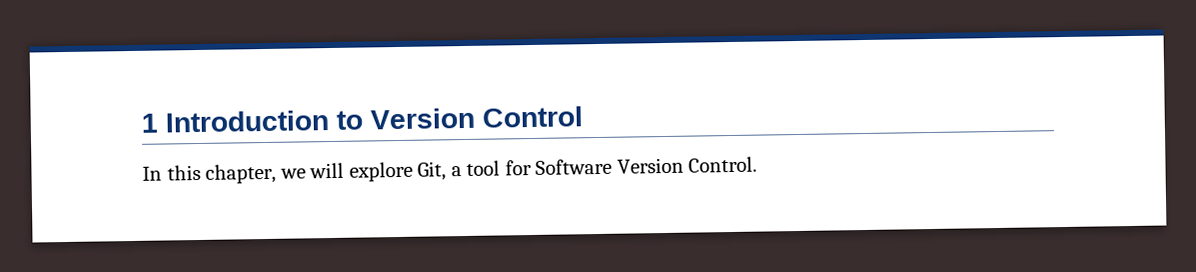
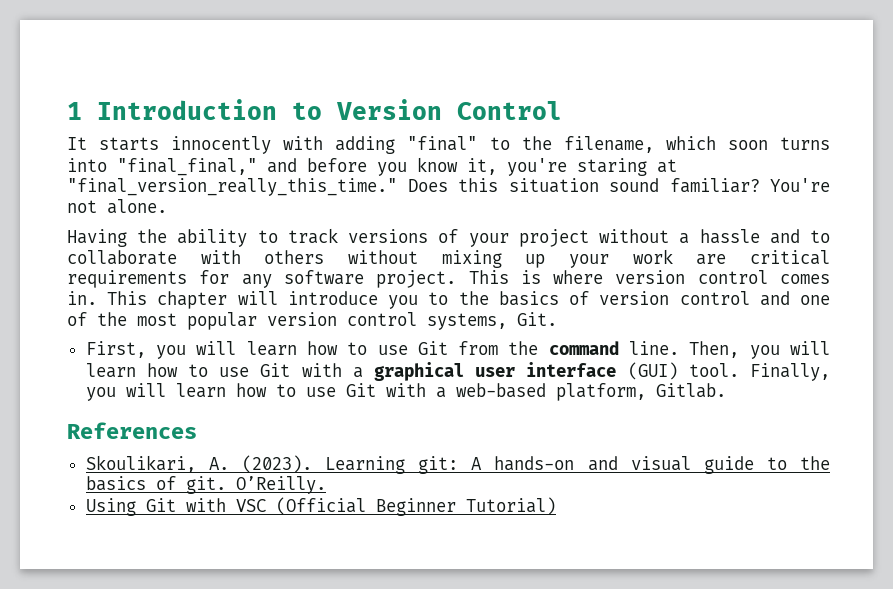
- In this chapter, we will explore Git, a tool for Software Version Control.
+ It starts innocently with adding "final" to the filename, which soon turns into "final_final," and before you know it, you're staring at "final_version_really_this_time." Does this situation sound familiar? You're not alone.
+ Having the ability to track versions of your project without a hassle and to collaborate with others without mixing up your work are critical requirements for any software project. This is where version control comes in. This chapter will introduce you to the basics of version control and one of the most popular version control systems, Git.
+ First, you will learn how to use Git from the command line. Then, you will learn how to use Git with a graphical user interface (GUI) tool. Finally, you will learn how to use Git with a web-based platform, Gitlab.
+ References
+ Skoulikari, A. (2023). Learning git: A hands-on and visual guide to the basics of git. O’Reilly.
+ Using Git with VSC (Official Beginner Tutorial)

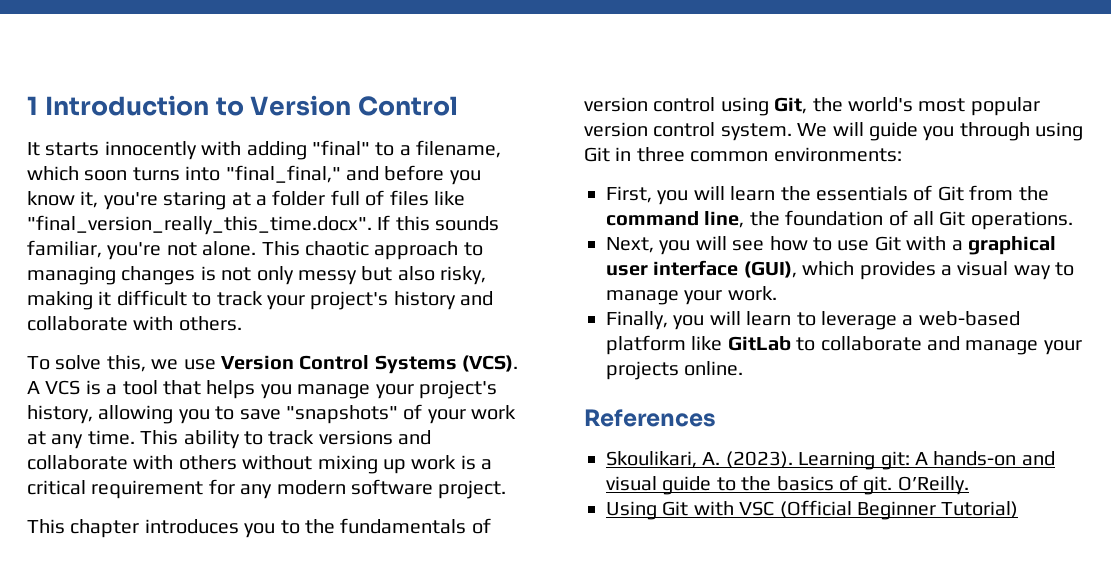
- It starts innocently with adding "final" to the filename, which soon turns into "final_final," and before you know it, you're staring at "final_version_really_this_time." Does this situation sound familiar? You're not alone.
- Having the ability to track versions of your project without a hassle and to collaborate with others without mixing up your work are critical requirements for any software project. This is where version control comes in. This chapter will introduce you to the basics of version control and one of the most popular version control systems, Git.
+ It starts innocently with adding "final" to a filename, which soon turns into "final_final," and before you know it, you're staring at a folder full of files like "final_version_really_this_time.docx". If this sounds familiar, you're not alone. This chaotic approach to managing changes is not only messy but also risky, making it difficult to track your project's history and collaborate with others.
+ To solve this, we use Version Control Systems (VCS). A VCS is a tool that helps you manage your project's history, allowing you to save "snapshots" of your work at any time. This ability to track versions and collaborate with others without mixing up work is a critical requirement for any modern software project.
+ This chapter introduces you to the fundamentals of version control using Git, the world's most popular version control system. We will guide you through using Git in three common environments:
- First, you will learn how to use Git from the command line. Then, you will learn how to use Git with a graphical user interface (GUI) tool. Finally, you will learn how to use Git with a web-based platform, Gitlab.
+ First, you will learn the essentials of Git from the command line, the foundation of all Git operations.
+ Next, you will see how to use Git with a graphical user interface (GUI), which provides a visual way to manage your work.
+ Finally, you will learn to leverage a web-based platform like GitLab to collaborate and manage your projects online.

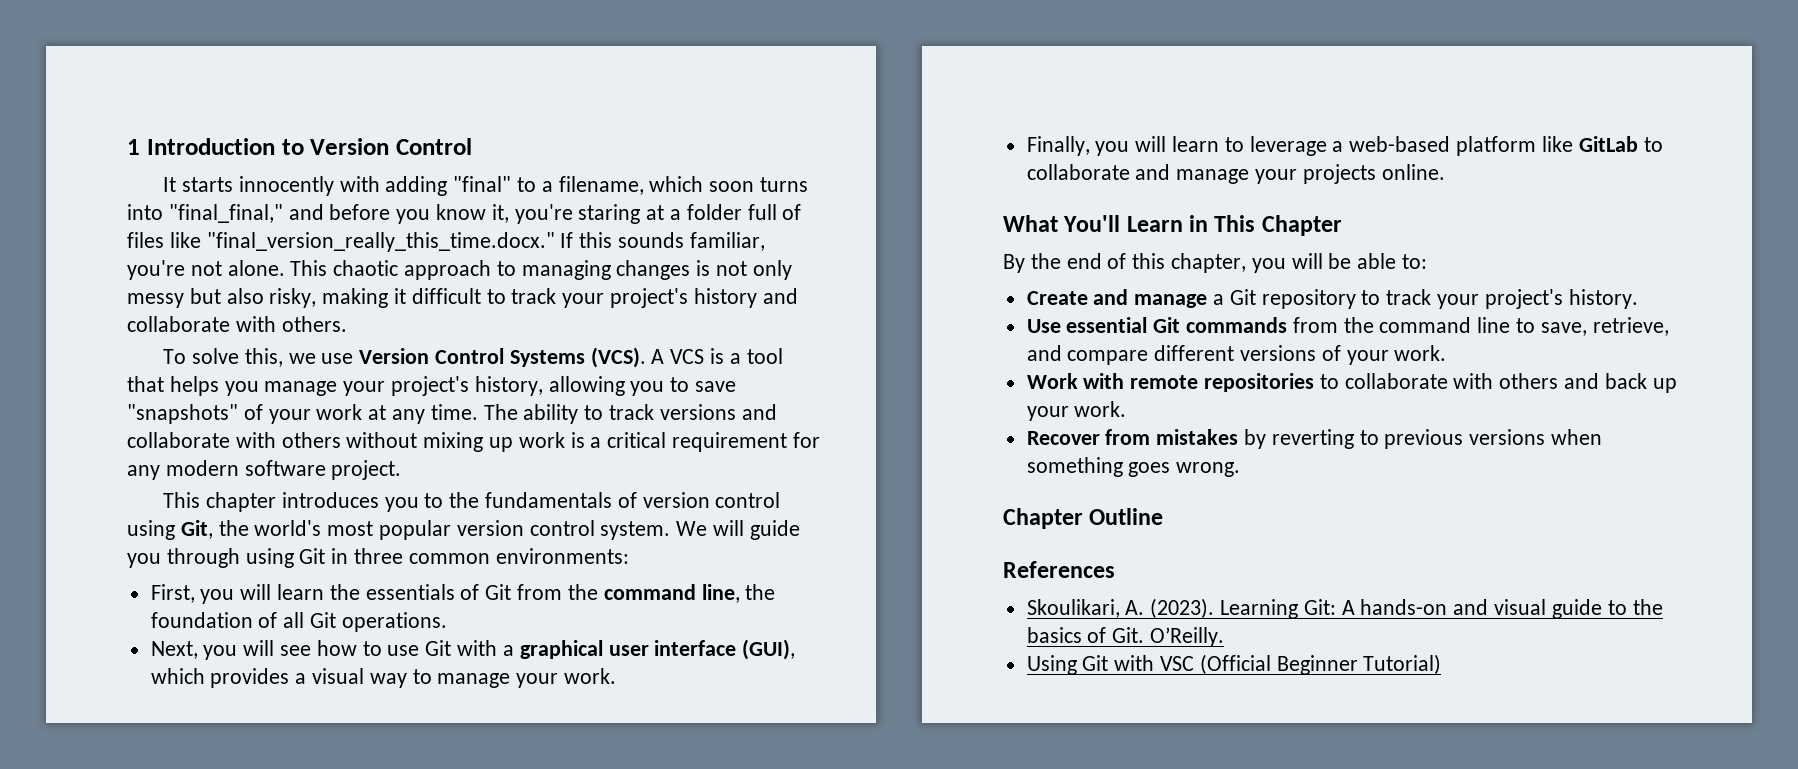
- It starts innocently with adding "final" to a filename, which soon turns into "final_final," and before you know it, you're staring at a folder full of files like "final_version_really_this_time.docx". If this sounds familiar, you're not alone.
+ It starts innocently with adding "final" to a filename, which soon turns into "final_final," and before you know it, you're staring at a folder full of files like "final_version_really_this_time.docx." If this sounds familiar, you're not alone.
- This ability to track versions and collaborate with others without mixing up work is a critical requirement for any modern software project.
+ The ability to track versions and collaborate with others without mixing up work is a critical requirement for any modern software project.
+ What You'll Learn in This Chapter
+ By the end of this chapter, you will be able to:
+ Create and manage a Git repository to track your project's history.
+ Use essential Git commands from the command line to save, retrieve, and compare different versions of your work.
+ Work with remote repositories to collaborate with others and back up your work.
+ Recover from mistakes by reverting to previous versions when something goes wrong.
+ Chapter Outline
- Learning git: A hands-on and visual guide to the basics of git. O’Reilly.
+ Learning Git: A hands-on and visual guide to the basics of Git. O’Reilly.

